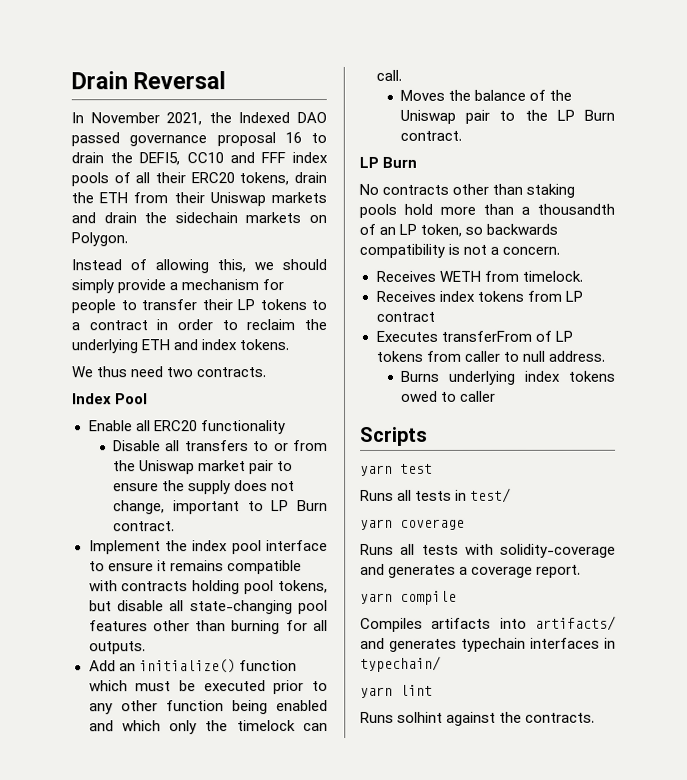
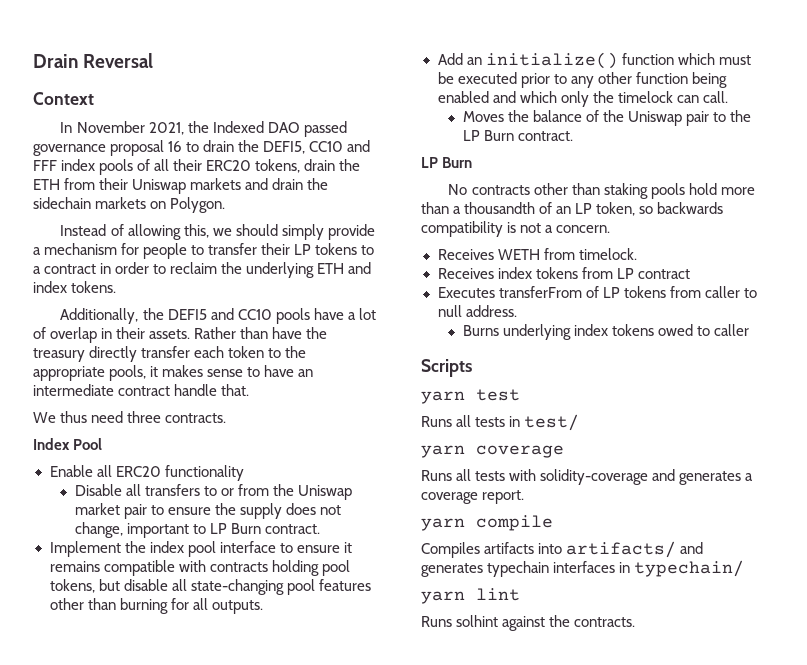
+ Context
+ Additionally, the DEFI5 and CC10 pools have a lot of overlap in their assets. Rather than have the treasury directly transfer each token to the appropriate pools, it makes sense to have an intermediate contract handle that.
- We thus need two contracts.
+ We thus need three contracts.

